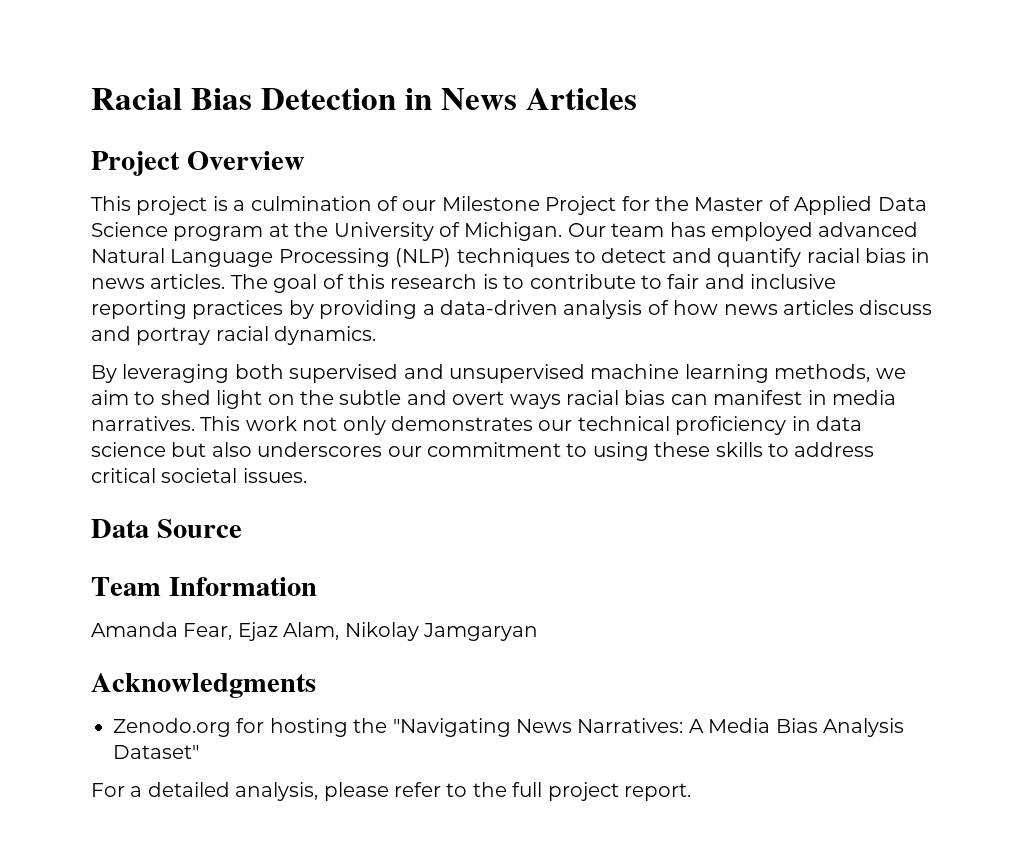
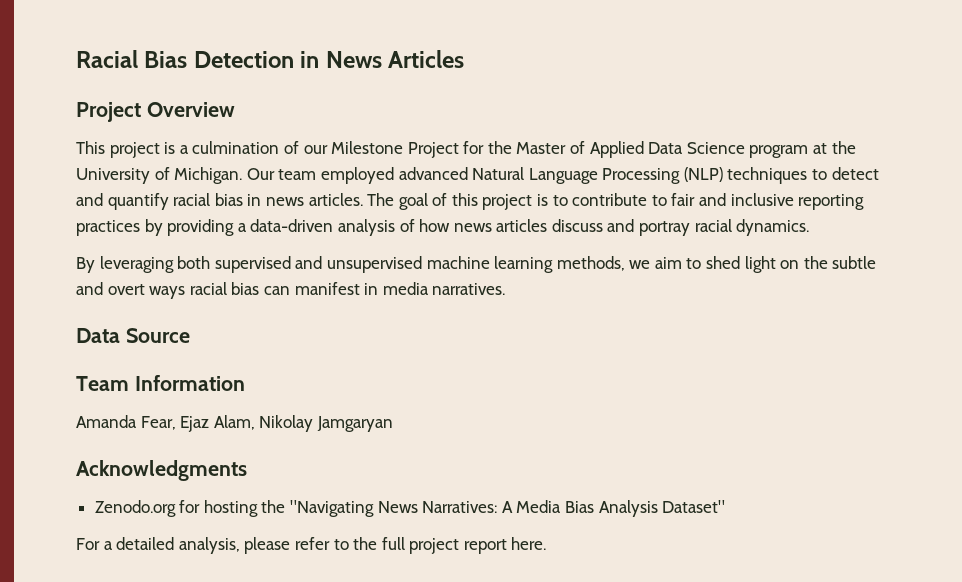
- Our team has employed advanced Natural Language Processing (NLP) techniques to detect and quantify racial bias in news articles.
+ Our team employed advanced Natural Language Processing (NLP) techniques to detect and quantify racial bias in news articles.
- The goal of this research is to contribute to fair and inclusive reporting practices by providing a data-driven analysis of how news articles discuss and portray racial dynamics.
+ The goal of this project is to contribute to fair and inclusive reporting practices by providing a data-driven analysis of how news articles discuss and portray racial dynamics.
- This work not only demonstrates our technical proficiency in data science but also underscores our commitment to using these skills to address critical societal issues.
- For a detailed analysis, please refer to the full project report.
+ For a detailed analysis, please refer to the full project report here.

